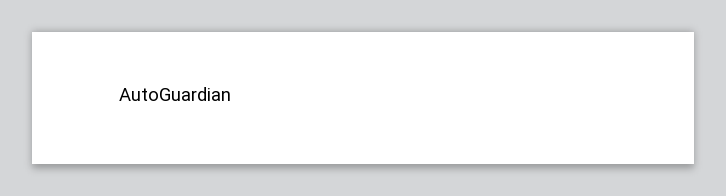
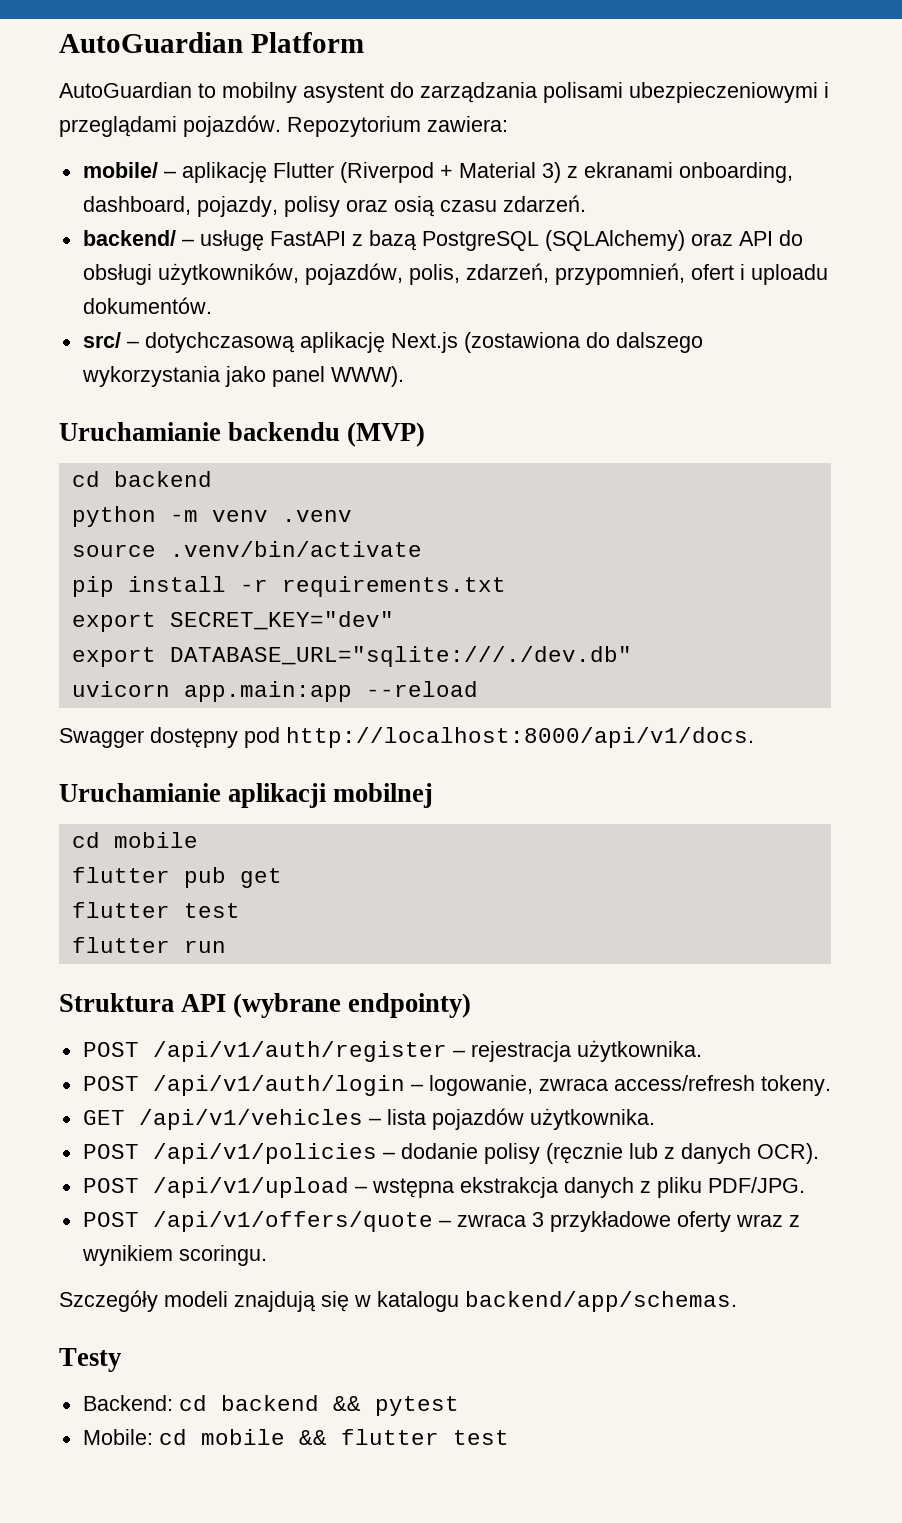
- AutoGuardian
+ AutoGuardian Platform
+ AutoGuardian to mobilny asystent do zarządzania polisami ubezpieczeniowymi i przeglądami pojazdów. Repozytorium zawiera:
+ mobile/ – aplikację Flutter (Riverpod + Material 3) z ekranami onboarding, dashboard, pojazdy, polisy oraz osią czasu zdarzeń.
+ backend/ – usługę FastAPI z bazą PostgreSQL (SQLAlchemy) oraz API do obsługi użytkowników, pojazdów, polis, zdarzeń, przypomnień, ofert i uploadu dokumentów.
+ src/ – dotychczasową aplikację Next.js (zostawiona do dalszego wykorzystania jako panel WWW).
+ Uruchamianie backendu (MVP)
+ cd backend
+ python -m venv .venv
+ source .venv/bin/activate
+ pip install -r requirements.txt
+ export SECRET_KEY="dev"
+ export DATABASE_URL="sqlite:///./dev.db"
+ uvicorn app.main:app --reload
+ Swagger dostępny pod http://localhost:8000/api/v1/docs.
+ Uruchamianie aplikacji mobilnej
+ cd mobile
+ flutter pub get
+ flutter test
+ flutter run
+ Struktura API (wybrane endpointy)
+ POST /api/v1/auth/register – rejestracja użytkownika.
+ POST /api/v1/auth/login – logowanie, zwraca access/refresh tokeny.
+ GET /api/v1/vehicles – lista pojazdów użytkownika.
+ POST /api/v1/policies – dodanie polisy (ręcznie lub z danych OCR).
+ POST /api/v1/upload – wstępna ekstrakcja danych z pliku PDF/JPG.
+ POST /api/v1/offers/quote – zwraca 3 przykładowe oferty wraz z wynikiem scoringu.
+ Szczegóły modeli znajdują się w katalogu backend/app/schemas.
+ Testy
+ Backend: cd backend && pytest
+ Mobile: cd mobile && flutter test

